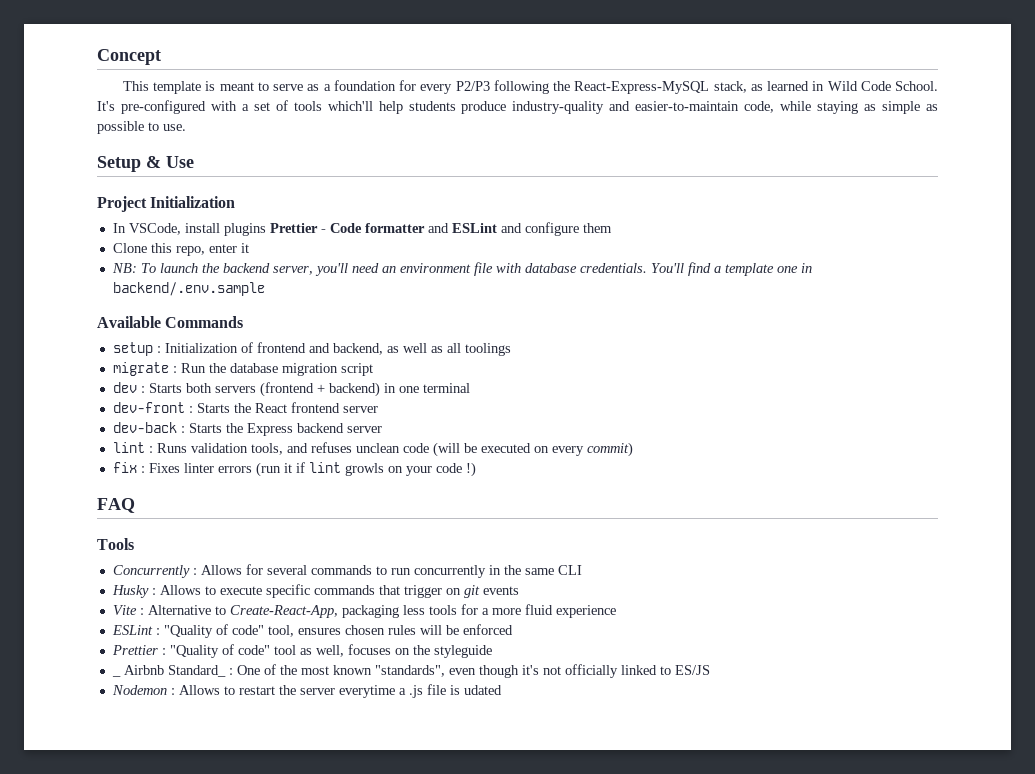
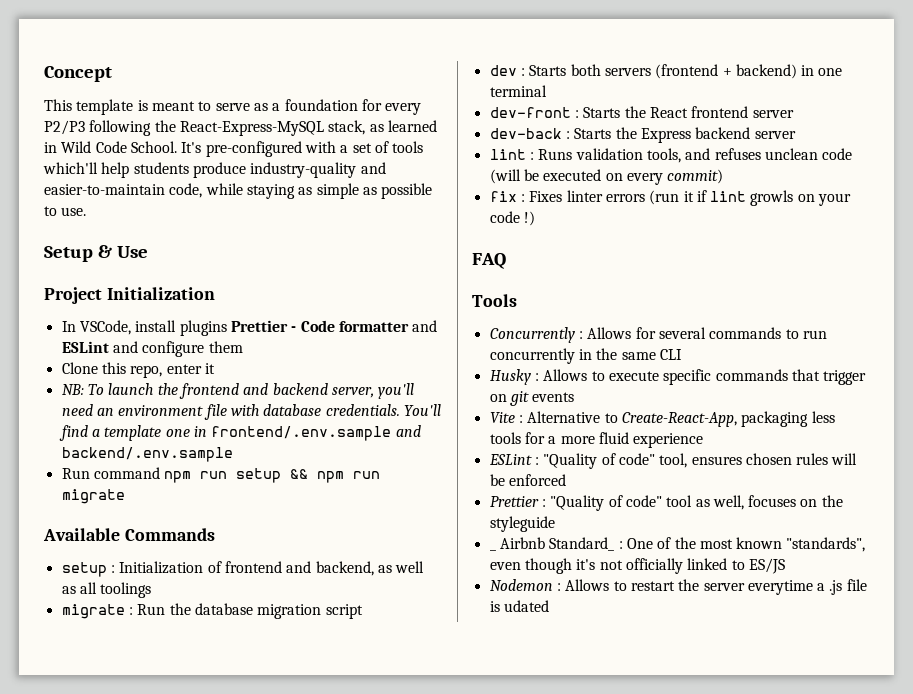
- NB: To launch the backend server, you'll need an environment file with database credentials.
+ NB: To launch the frontend and backend server, you'll need an environment file with database credentials.
- You'll find a template one in backend/.env.sample
+ You'll find a template one in frontend/.env.sample and backend/.env.sample
+ Run command npm run setup && npm run migrate

